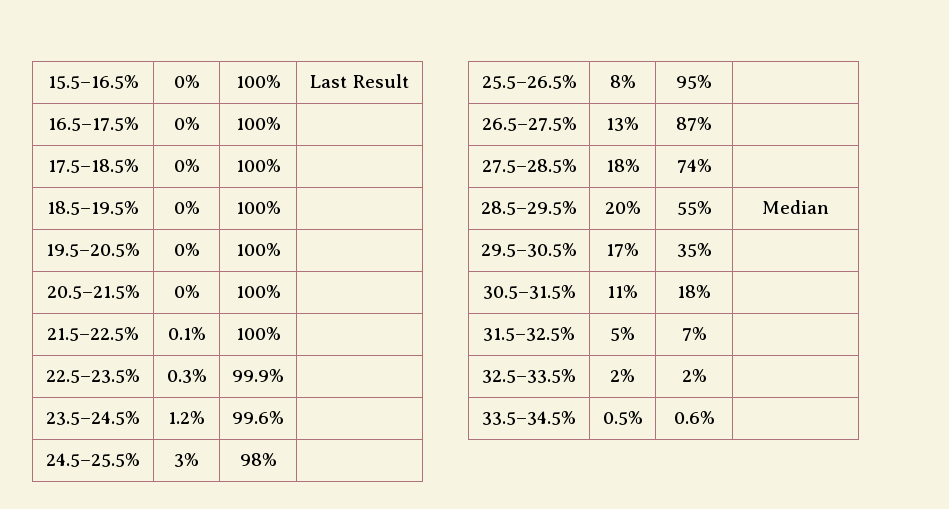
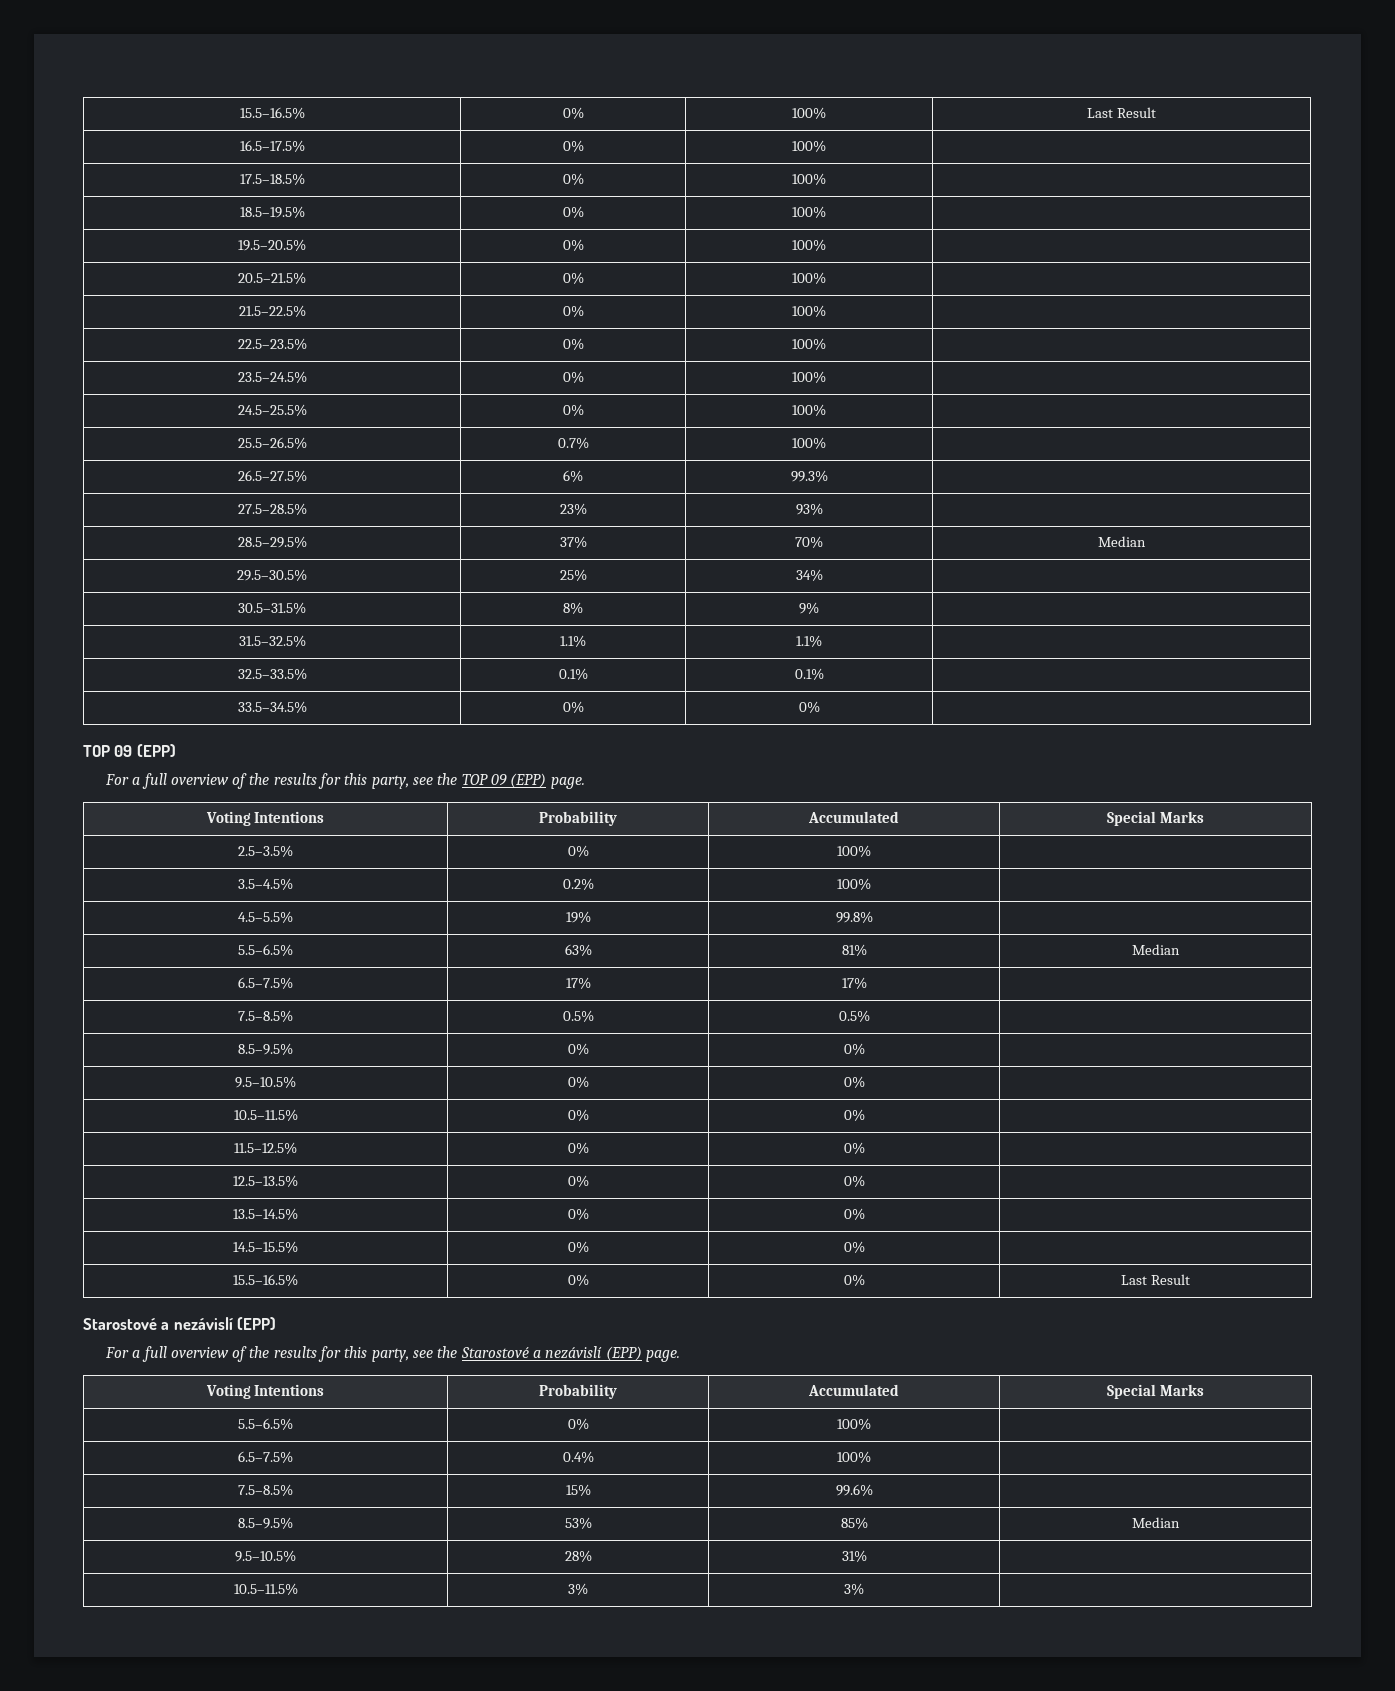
- 21.5–22.5% | 0.1% | 100% |
+ 21.5–22.5% | 0% | 100% |
- 22.5–23.5% | 0.3% | 99.9% |
+ 22.5–23.5% | 0% | 100% |
- 23.5–24.5% | 1.2% | 99.6% |
+ 23.5–24.5% | 0% | 100% |
- 24.5–25.5% | 3% | 98% |
+ 24.5–25.5% | 0% | 100% |
- 25.5–26.5% | 8% | 95% |
+ 25.5–26.5% | 0.7% | 100% |
- 26.5–27.5% | 13% | 87% |
+ 26.5–27.5% | 6% | 99.3% |
- 27.5–28.5% | 18% | 74% |
+ 27.5–28.5% | 23% | 93% |
- 28.5–29.5% | 20% | 55% | Median
+ 28.5–29.5% | 37% | 70% | Median
- 29.5–30.5% | 17% | 35% |
+ 29.5–30.5% | 25% | 34% |
- 30.5–31.5% | 11% | 18% |
+ 30.5–31.5% | 8% | 9% |
- 31.5–32.5% | 5% | 7% |
+ 31.5–32.5% | 1.1% | 1.1% |
- 32.5–33.5% | 2% | 2% |
+ 32.5–33.5% | 0.1% | 0.1% |
- 33.5–34.5% | 0.5% | 0.6% |
+ 33.5–34.5% | 0% | 0% |
+ TOP 09 (EPP)
+ For a full overview of the results for this party, see the TOP 09 (EPP) page.
+ Voting Intentions | Probability | Accumulated | Special Marks
+ 2.5–3.5% | 0% | 100% |
+ 3.5–4.5% | 0.2% | 100% |
+ 4.5–5.5% | 19% | 99.8% |
+ 5.5–6.5% | 63% | 81% | Median
+ 6.5–7.5% | 17% | 17% |
+ 7.5–8.5% | 0.5% | 0.5% |
+ 8.5–9.5% | 0% | 0% |
+ 9.5–10.5% | 0% | 0% |
+ 10.5–11.5% | 0% | 0% |
+ 11.5–12.5% | 0% | 0% |
+ 12.5–13.5% | 0% | 0% |
+ 13.5–14.5% | 0% | 0% |
+ 14.5–15.5% | 0% | 0% |
+ 15.5–16.5% | 0% | 0% | Last Result
+ Starostové a nezávislí (EPP)
+ For a full overview of the results for this party, see the Starostové a nezávislí (EPP) page.
+ Voting Intentions | Probability | Accumulated | Special Marks
+ 5.5–6.5% | 0% | 100% |
+ 6.5–7.5% | 0.4% | 100% |
+ 7.5–8.5% | 15% | 99.6% |
+ 8.5–9.5% | 53% | 85% | Median
+ 9.5–10.5% | 28% | 31% |
+ 10.5–11.5% | 3% | 3% |

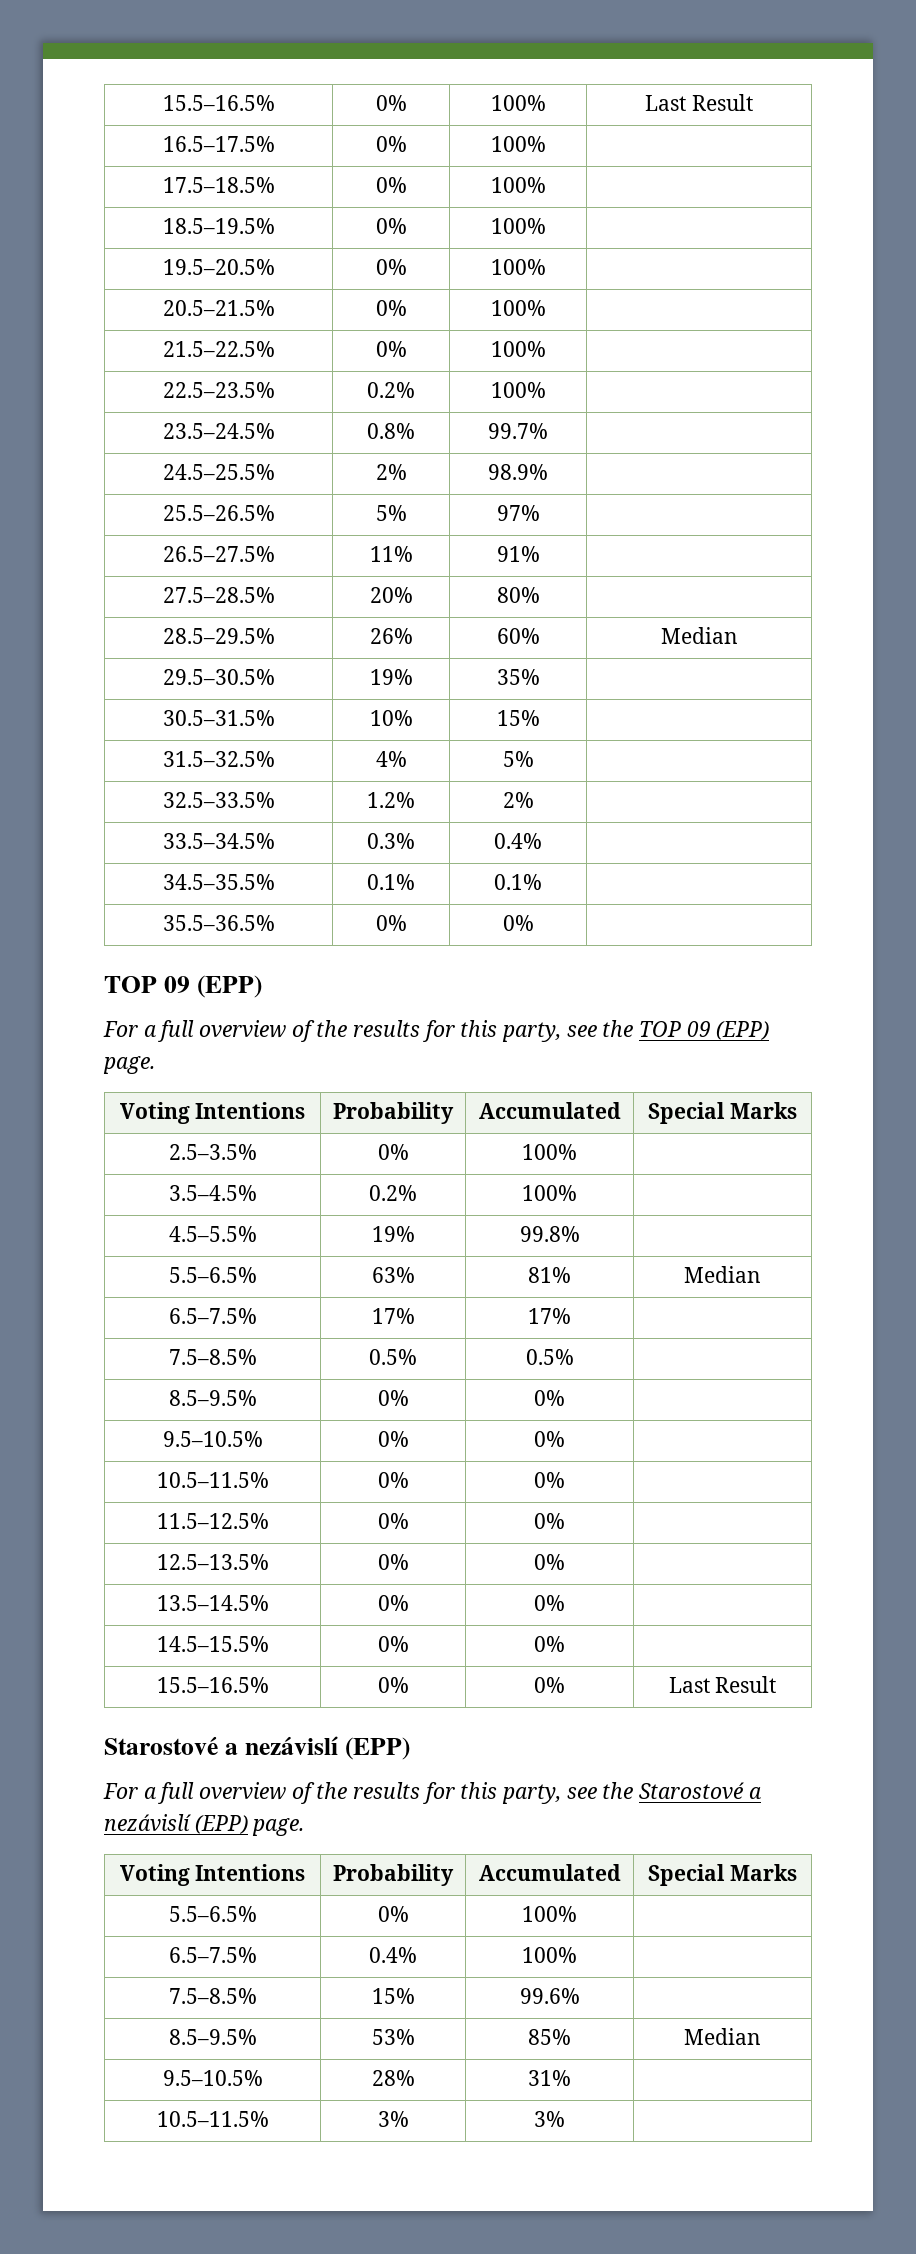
- 22.5–23.5% | 0% | 100% |
+ 22.5–23.5% | 0.2% | 100% |
- 23.5–24.5% | 0% | 100% |
+ 23.5–24.5% | 0.8% | 99.7% |
- 24.5–25.5% | 0% | 100% |
+ 24.5–25.5% | 2% | 98.9% |
- 25.5–26.5% | 0.7% | 100% |
+ 25.5–26.5% | 5% | 97% |
- 26.5–27.5% | 6% | 99.3% |
+ 26.5–27.5% | 11% | 91% |
- 27.5–28.5% | 23% | 93% |
+ 27.5–28.5% | 20% | 80% |
- 28.5–29.5% | 37% | 70% | Median
+ 28.5–29.5% | 26% | 60% | Median
- 29.5–30.5% | 25% | 34% |
+ 29.5–30.5% | 19% | 35% |
- 30.5–31.5% | 8% | 9% |
+ 30.5–31.5% | 10% | 15% |
- 31.5–32.5% | 1.1% | 1.1% |
+ 31.5–32.5% | 4% | 5% |
- 32.5–33.5% | 0.1% | 0.1% |
+ 32.5–33.5% | 1.2% | 2% |
+ 33.5–34.5% | 0.3% | 0.4% |
+ 34.5–35.5% | 0.1% | 0.1% |
- 33.5–34.5% | 0% | 0% |
+ 35.5–36.5% | 0% | 0% |

